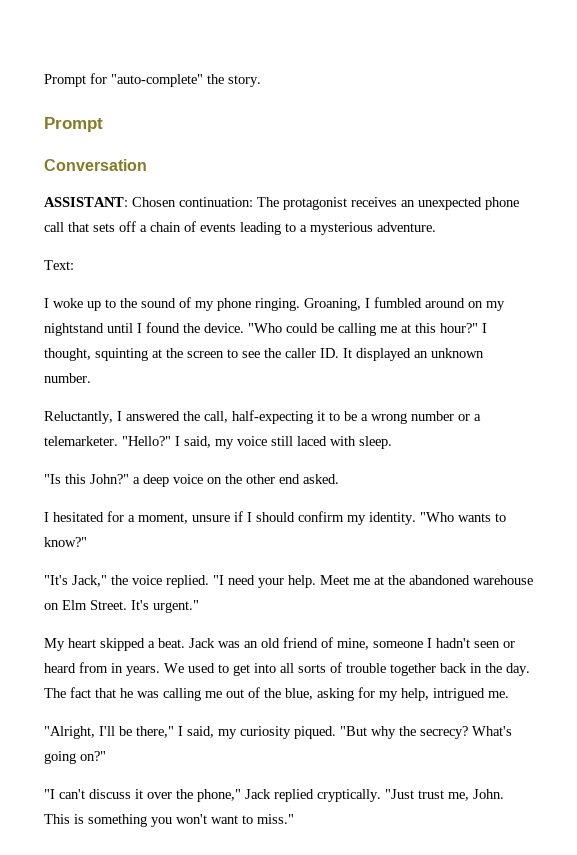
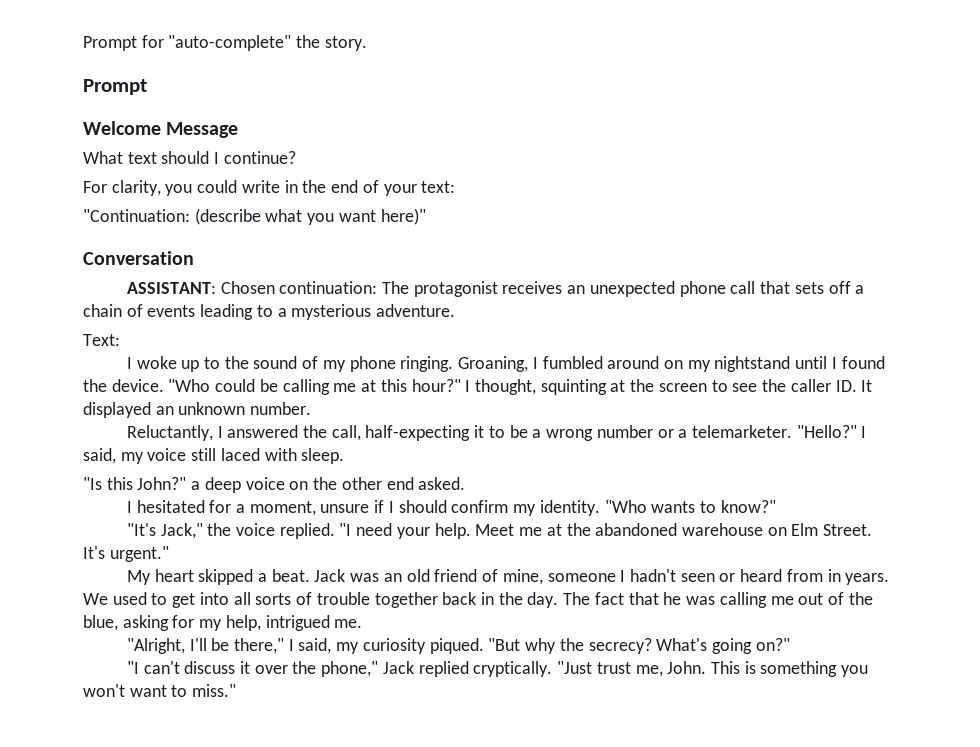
+ Welcome Message
+ What text should I continue?
+ For clarity, you could write in the end of your text:
+ "Continuation: (describe what you want here)"

